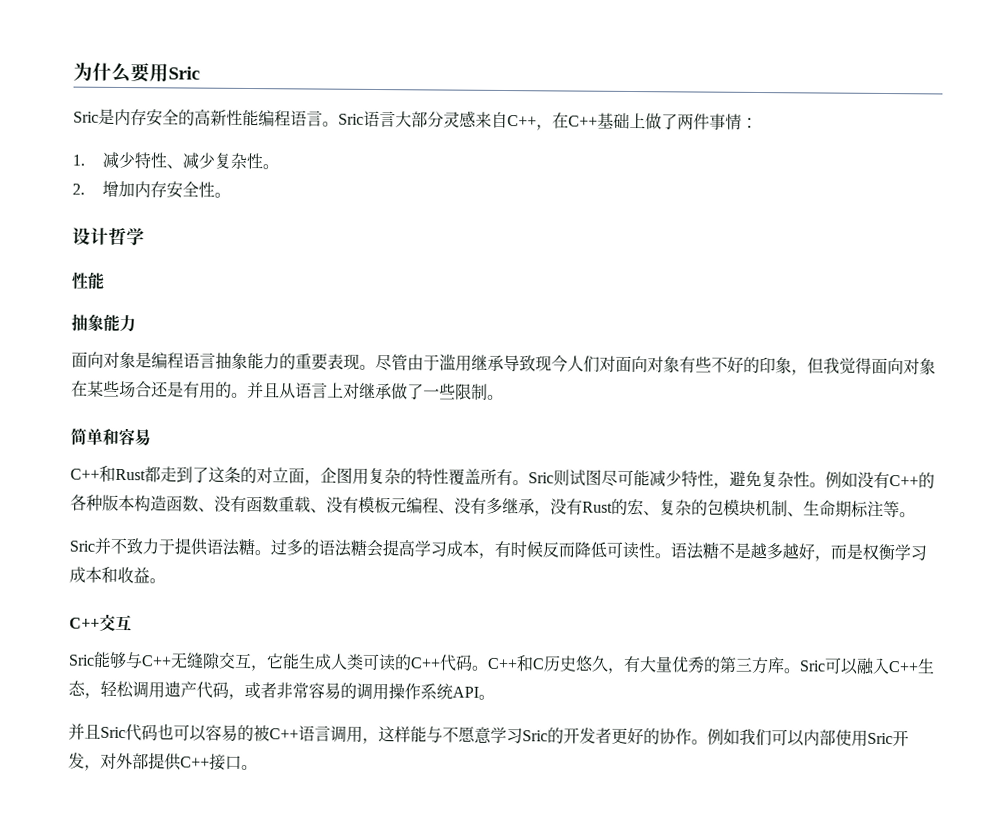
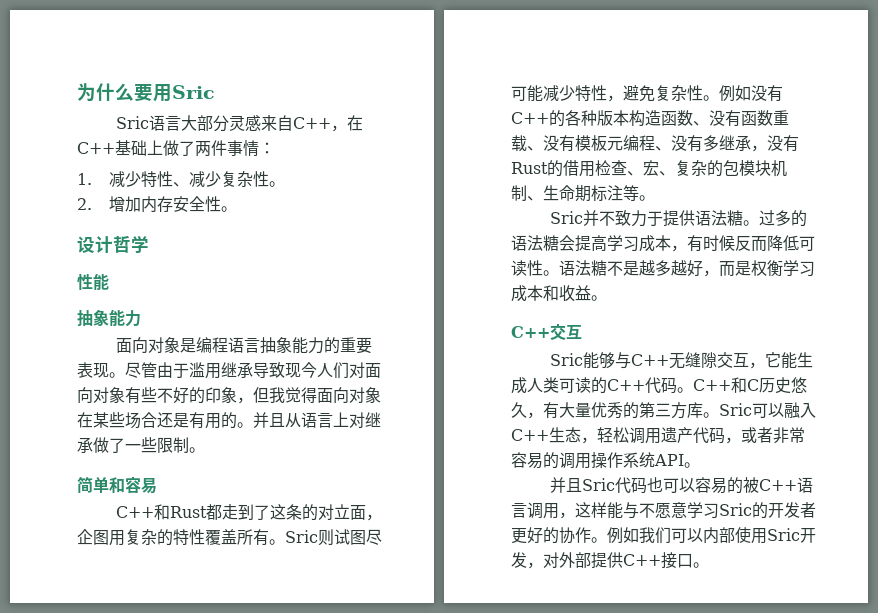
- Sric是内存安全的高新性能编程语言。Sric语言大部分灵感来自C++，在C++基础上做了两件事情：
+ Sric语言大部分灵感来自C++，在C++基础上做了两件事情：
- 例如没有C++的各种版本构造函数、没有函数重载、没有模板元编程、没有多继承，没有Rust的宏、复杂的包模块机制、生命期标注等。
+ 例如没有C++的各种版本构造函数、没有函数重载、没有模板元编程、没有多继承，没有Rust的借用检查、宏、复杂的包模块机制、生命期标注等。

